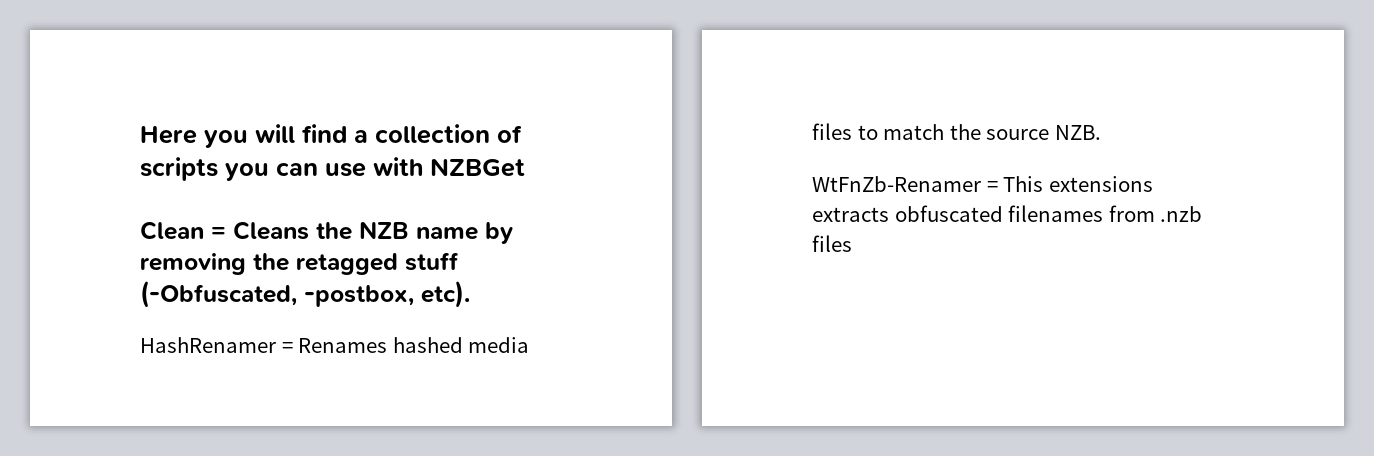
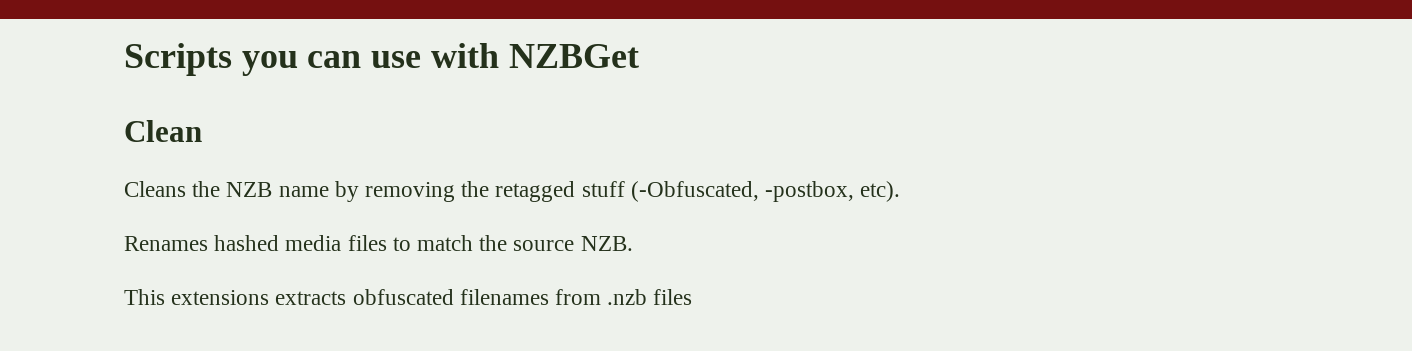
- Here you will find a collection of scripts you can use with NZBGet
+ Scripts you can use with NZBGet
- Clean = Cleans the NZB name by removing the retagged stuff (-Obfuscated, -postbox, etc).
+ Clean
+ Cleans the NZB name by removing the retagged stuff (-Obfuscated, -postbox, etc).
- HashRenamer = Renames hashed media files to match the source NZB.
+ Renames hashed media files to match the source NZB.
- WtFnZb-Renamer = This extensions extracts obfuscated filenames from .nzb files
+ This extensions extracts obfuscated filenames from .nzb files

